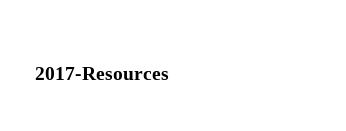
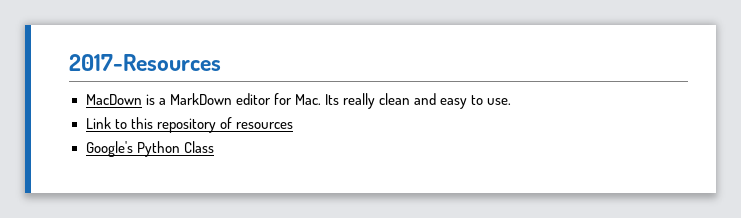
+ MacDown is a MarkDown editor for Mac. Its really clean and easy to use.
+ Link to this repository of resources
+ Google's Python Class

